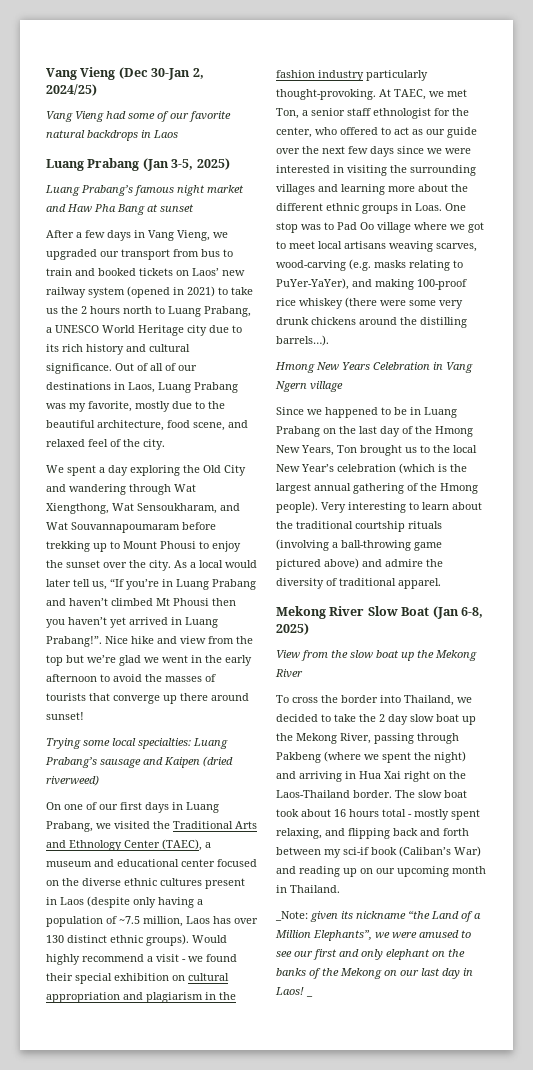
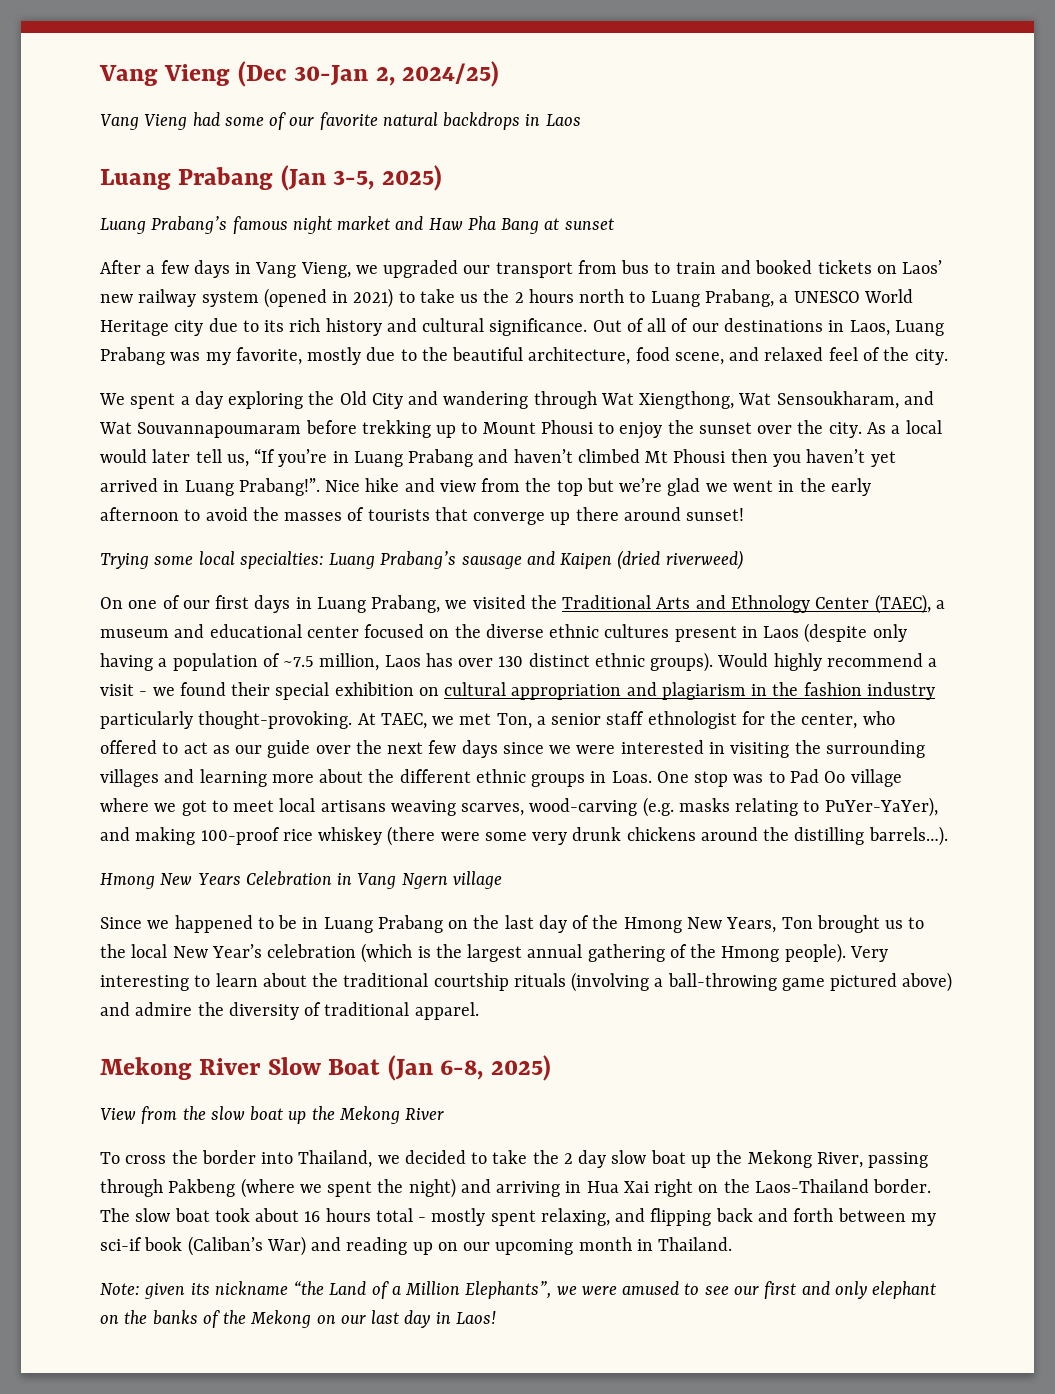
- _Note: given its nickname “the Land of a Million Elephants”, we were amused to see our first and only elephant on the banks of the Mekong on our last day in Laos! _
+ Note: given its nickname “the Land of a Million Elephants”, we were amused to see our first and only elephant on the banks of the Mekong on our last day in Laos!

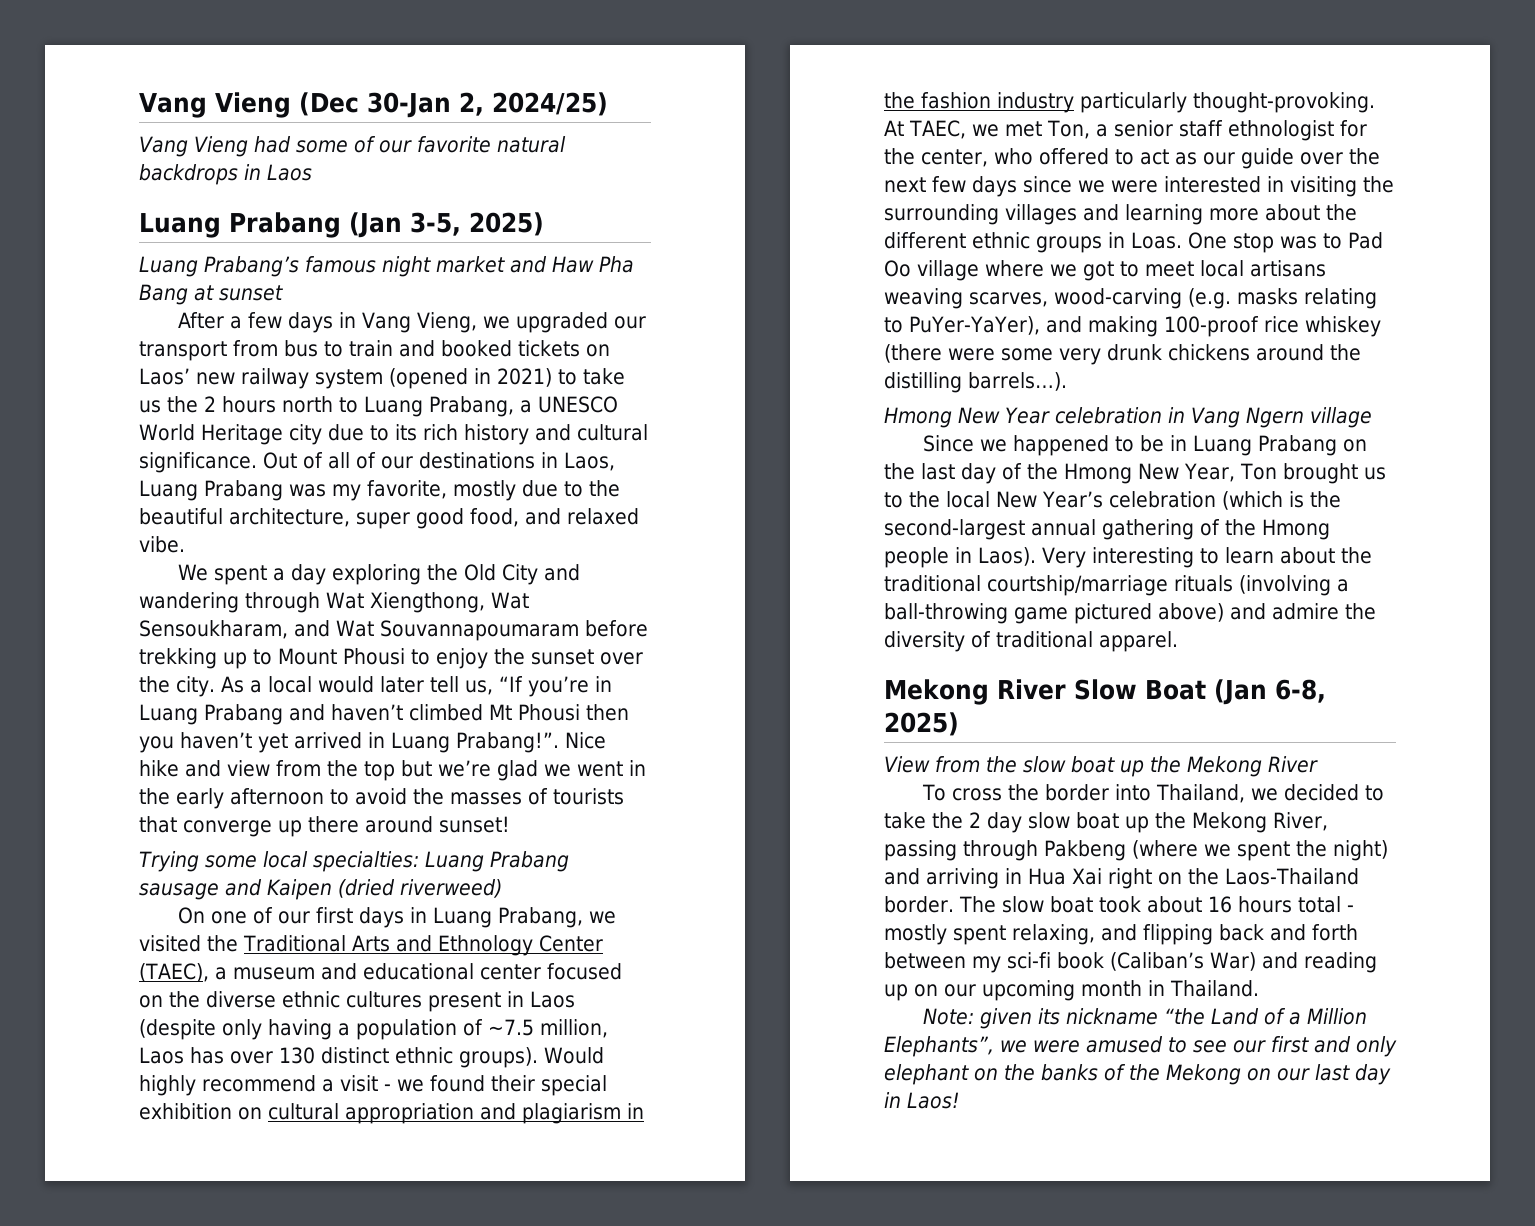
- Out of all of our destinations in Laos, Luang Prabang was my favorite, mostly due to the beautiful architecture, food scene, and relaxed feel of the city.
+ Out of all of our destinations in Laos, Luang Prabang was my favorite, mostly due to the beautiful architecture, super good food, and relaxed vibe.
- Trying some local specialties: Luang Prabang’s sausage and Kaipen (dried riverweed)
+ Trying some local specialties: Luang Prabang sausage and Kaipen (dried riverweed)
- Hmong New Years Celebration in Vang Ngern village
+ Hmong New Year celebration in Vang Ngern village
- Since we happened to be in Luang Prabang on the last day of the Hmong New Years, Ton brought us to the local New Year’s celebration (which is the largest annual gathering of the Hmong people).
+ Since we happened to be in Luang Prabang on the last day of the Hmong New Year, Ton brought us to the local New Year’s celebration (which is the second-largest annual gathering of the Hmong people in Laos).
- Very interesting to learn about the traditional courtship rituals (involving a ball-throwing game pictured above) and admire the diversity of traditional apparel.
+ Very interesting to learn about the traditional courtship/marriage rituals (involving a ball-throwing game pictured above) and admire the diversity of traditional apparel.
- The slow boat took about 16 hours total - mostly spent relaxing, and flipping back and forth between my sci-if book (Caliban’s War) and reading up on our upcoming month in Thailand.
+ The slow boat took about 16 hours total - mostly spent relaxing, and flipping back and forth between my sci-fi book (Caliban’s War) and reading up on our upcoming month in Thailand.

